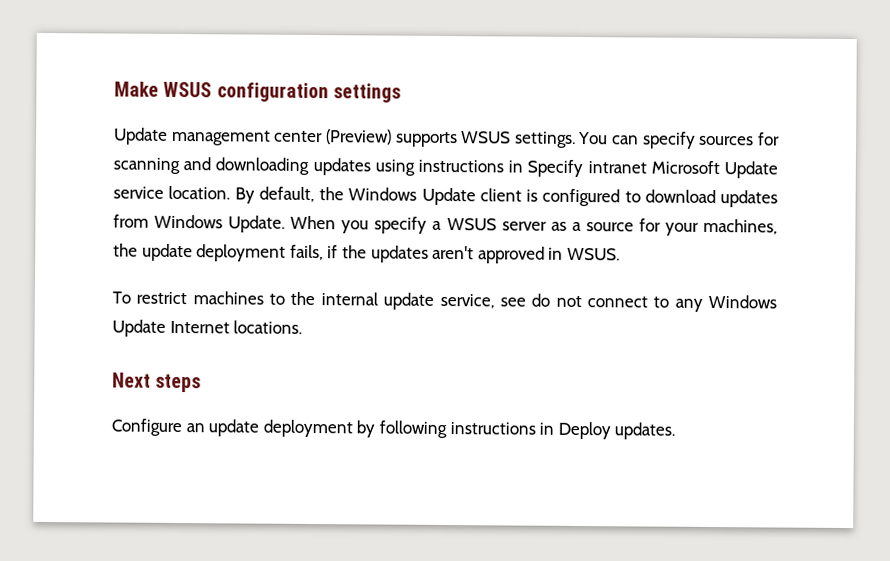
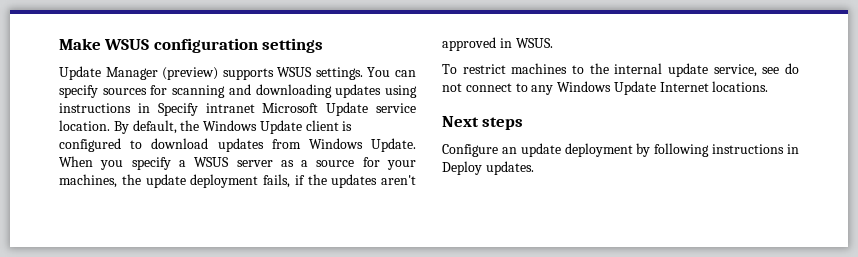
- Update management center (Preview) supports WSUS settings.
+ Update Manager (preview) supports WSUS settings.

